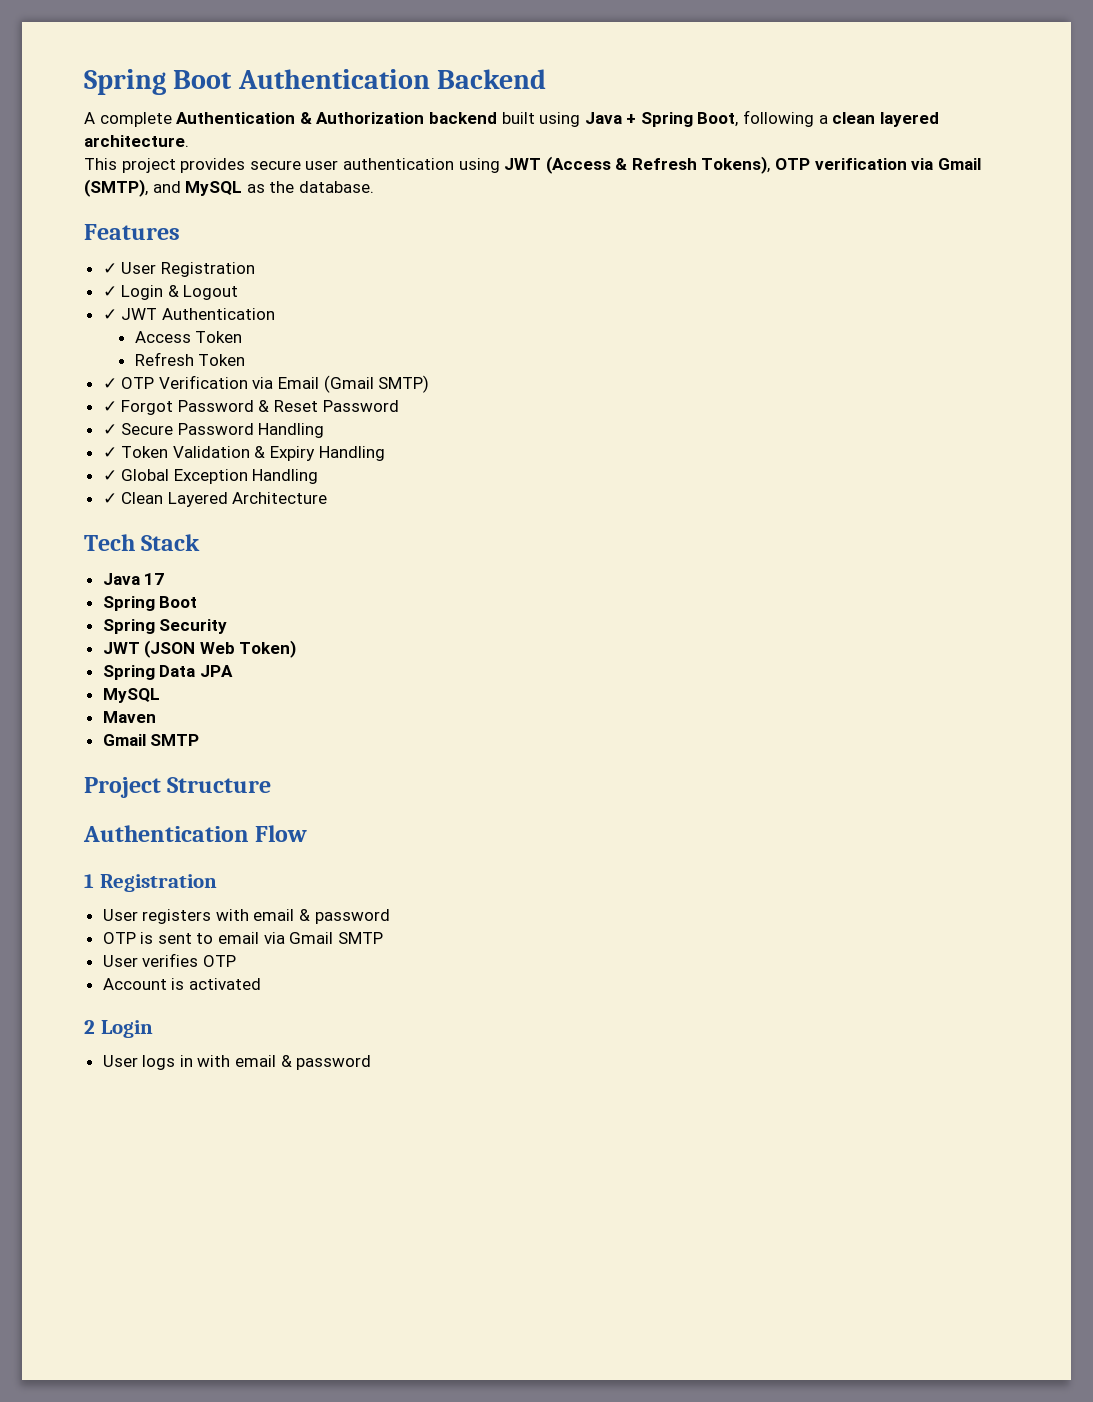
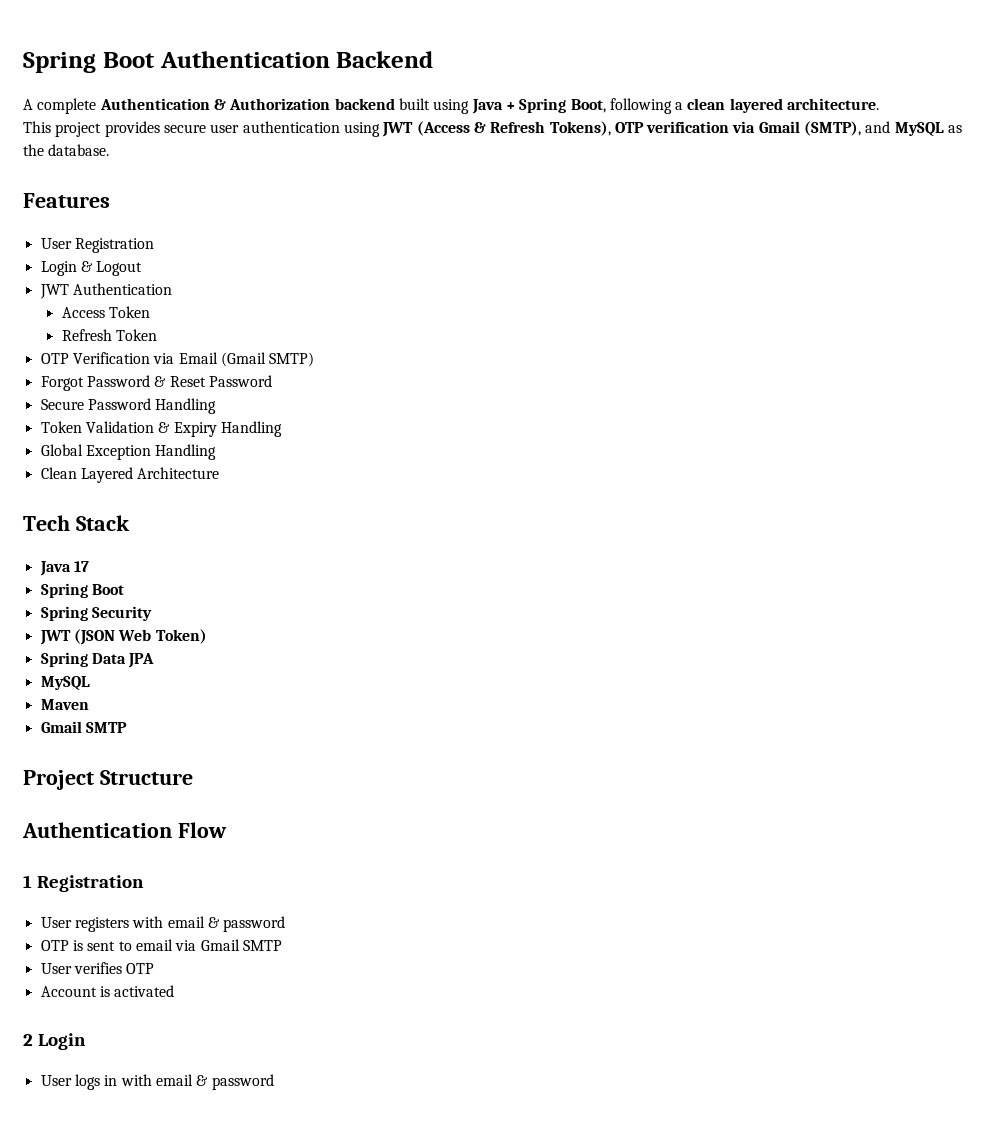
- ✓ User Registration
+ User Registration
- ✓ Login & Logout
+ Login & Logout
- ✓ JWT Authentication
+ JWT Authentication
- ✓ OTP Verification via Email (Gmail SMTP)
+ OTP Verification via Email (Gmail SMTP)
- ✓ Forgot Password & Reset Password
+ Forgot Password & Reset Password
- ✓ Secure Password Handling
+ Secure Password Handling
- ✓ Token Validation & Expiry Handling
+ Token Validation & Expiry Handling
- ✓ Global Exception Handling
+ Global Exception Handling
- ✓ Clean Layered Architecture
+ Clean Layered Architecture

